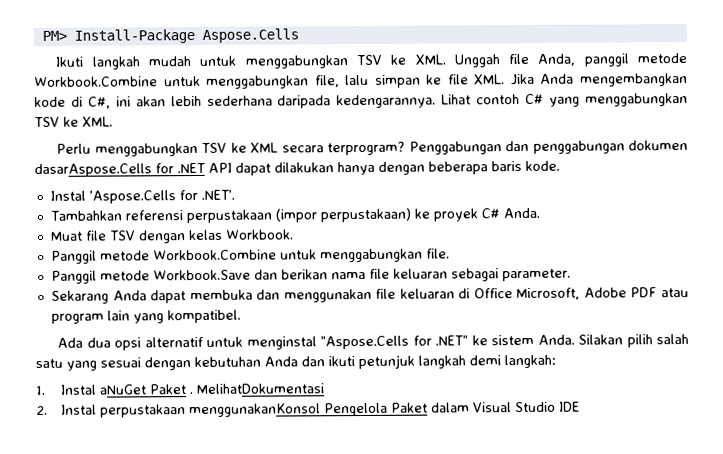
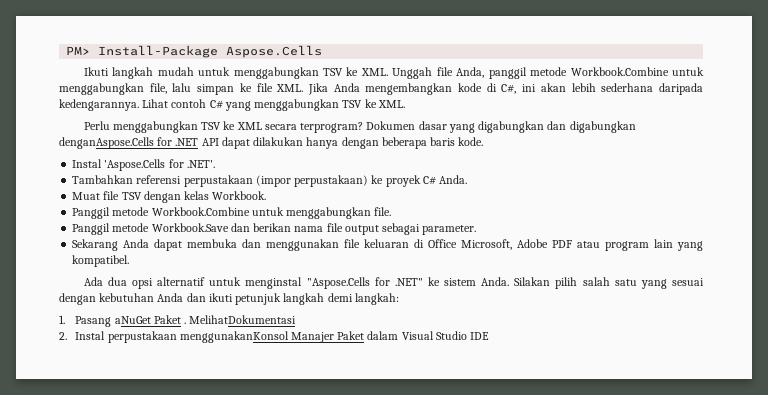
- Penggabungan dan penggabungan dokumen dasarAspose.Cells for .NET API dapat dilakukan hanya dengan beberapa baris kode.
+ Dokumen dasar yang digabungkan dan digabungkan denganAspose.Cells for .NET API dapat dilakukan hanya dengan beberapa baris kode.
- Panggil metode Workbook.Save dan berikan nama file keluaran sebagai parameter.
+ Panggil metode Workbook.Save dan berikan nama file output sebagai parameter.
- 1. Instal aNuGet Paket .
+ 1. Pasang aNuGet Paket .
- 2. Instal perpustakaan menggunakanKonsol Pengelola Paket dalam Visual Studio IDE
+ 2. Instal perpustakaan menggunakanKonsol Manajer Paket dalam Visual Studio IDE

